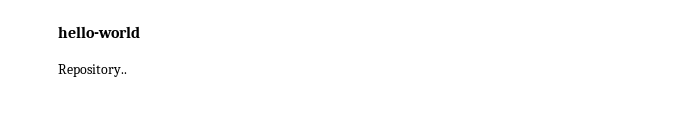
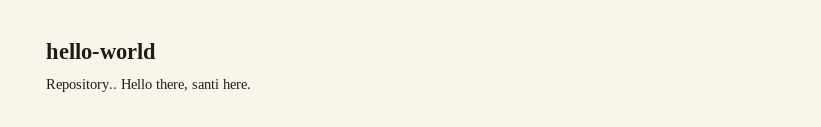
+ Hello there, santi here.

